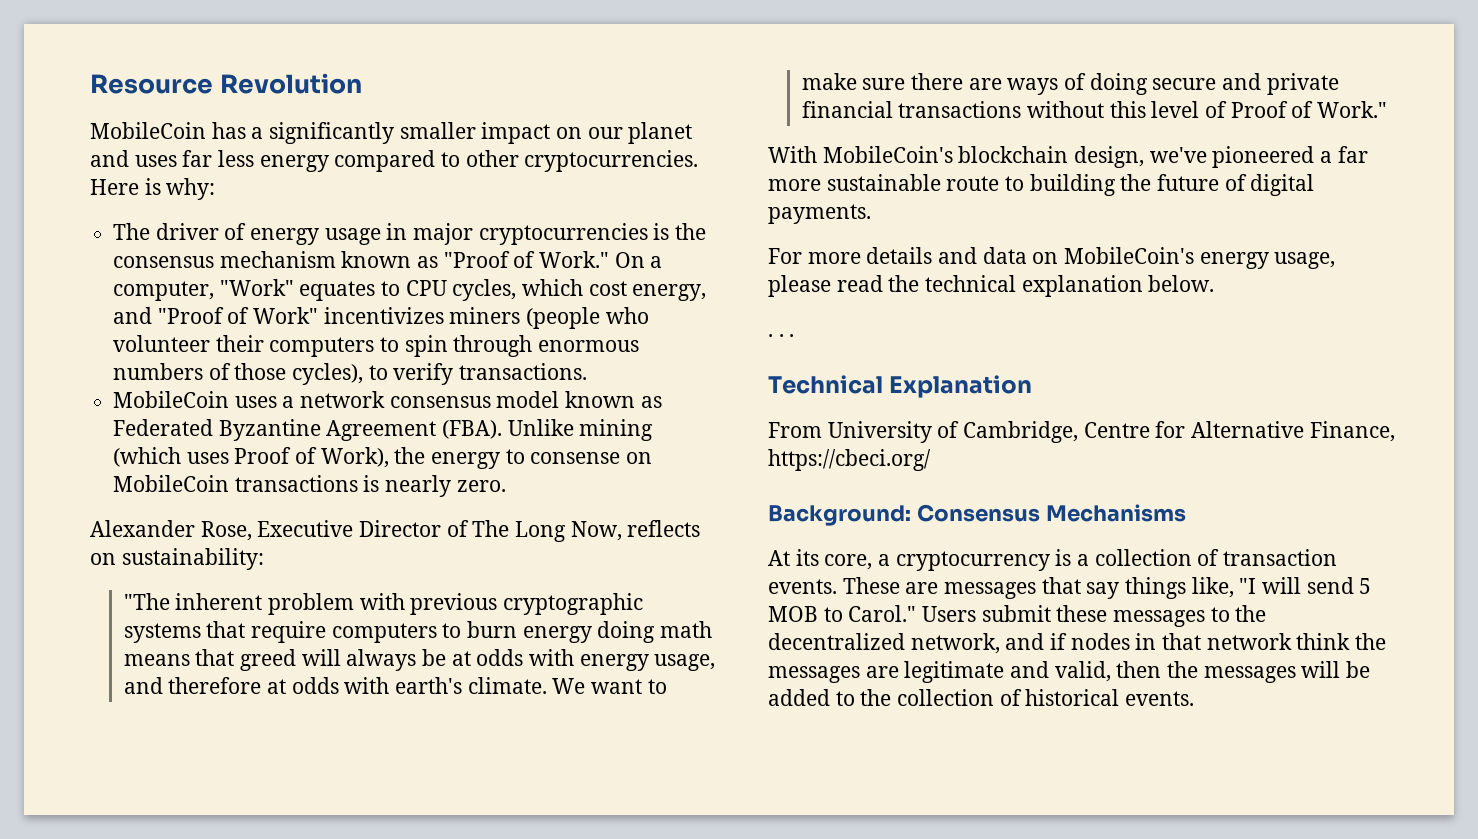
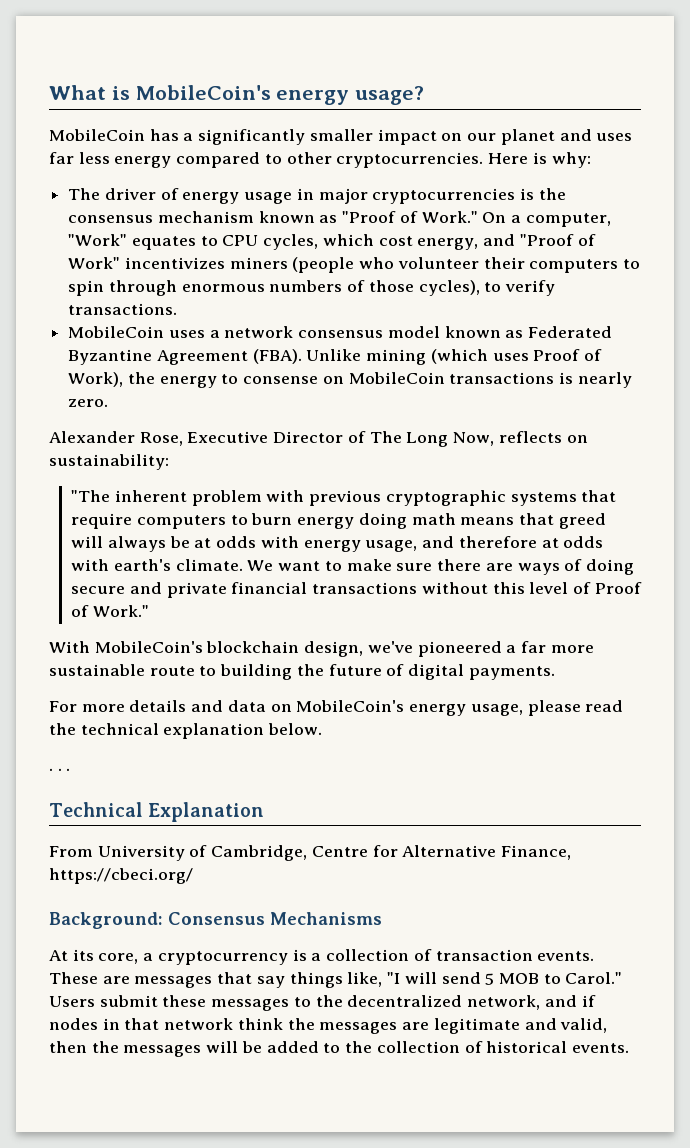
- Resource Revolution
+ What is MobileCoin's energy usage?

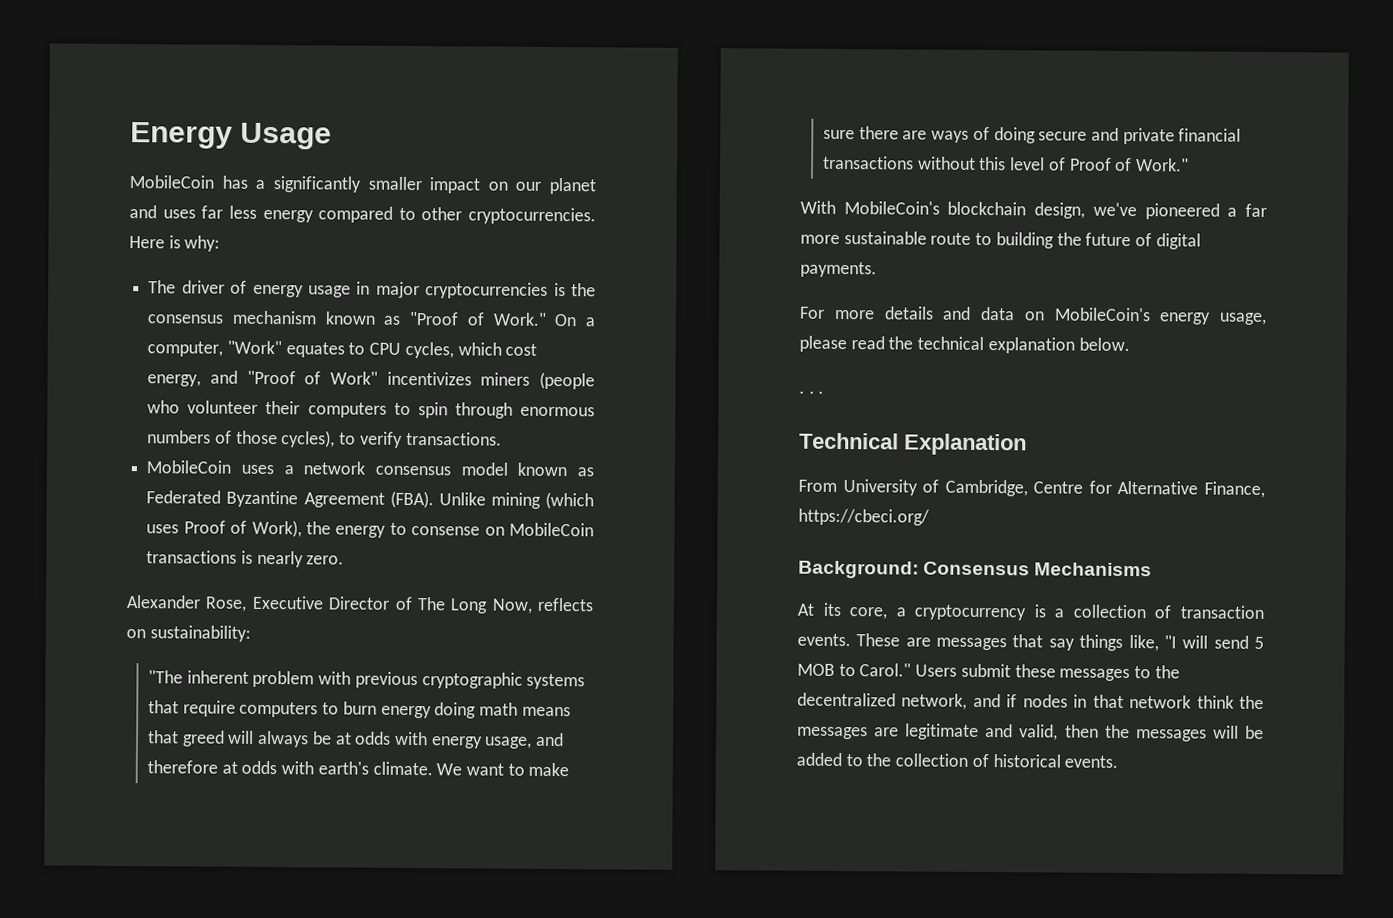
- What is MobileCoin's energy usage?
+ Energy Usage

